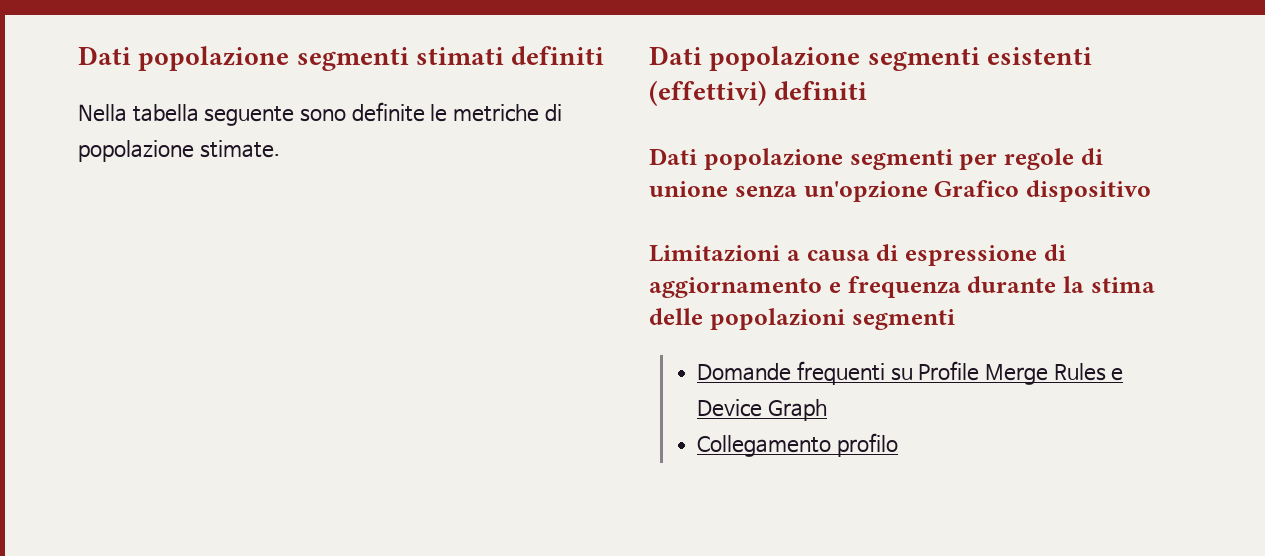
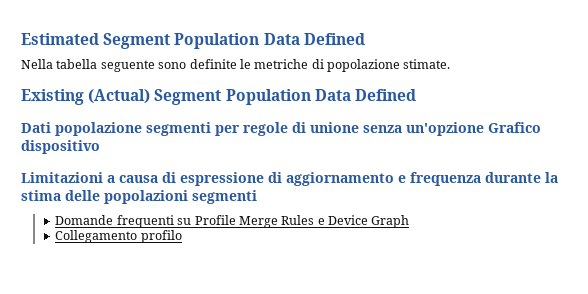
- Dati popolazione segmenti stimati definiti
+ Estimated Segment Population Data Defined
- Dati popolazione segmenti esistenti (effettivi) definiti
+ Existing (Actual) Segment Population Data Defined

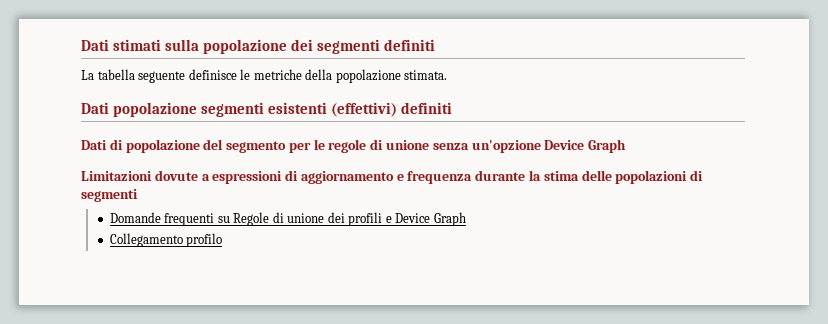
- Estimated Segment Population Data Defined
- Nella tabella seguente sono definite le metriche di popolazione stimate.
- Existing (Actual) Segment Population Data Defined
- Dati popolazione segmenti per regole di unione senza un'opzione Grafico dispositivo
+ Dati stimati sulla popolazione dei segmenti definiti
+ La tabella seguente definisce le metriche della popolazione stimata.
+ Dati popolazione segmenti esistenti (effettivi) definiti
+ Dati di popolazione del segmento per le regole di unione senza un'opzione Device Graph
- Limitazioni a causa di espressione di aggiornamento e frequenza durante la stima delle popolazioni segmenti
+ Limitazioni dovute a espressioni di aggiornamento e frequenza durante la stima delle popolazioni di segmenti
- Domande frequenti su Profile Merge Rules e Device Graph
+ Domande frequenti su Regole di unione dei profili e Device Graph

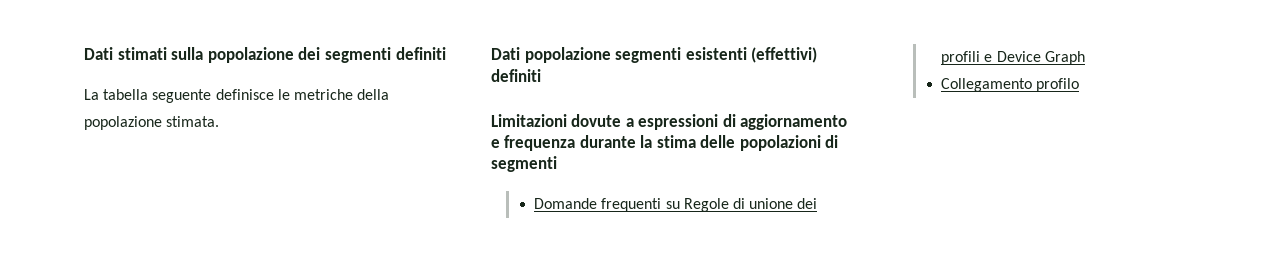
- Dati di popolazione del segmento per le regole di unione senza un'opzione Device Graph

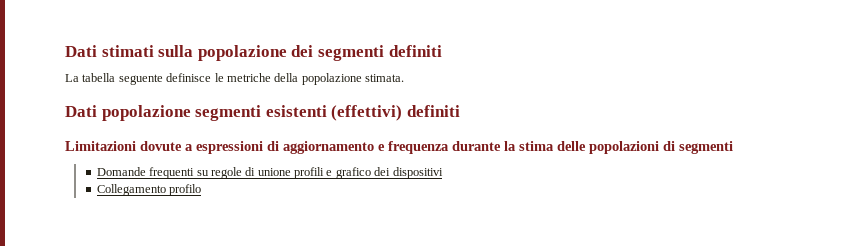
- Domande frequenti su Regole di unione dei profili e Device Graph
+ Domande frequenti su regole di unione profili e grafico dei dispositivi

